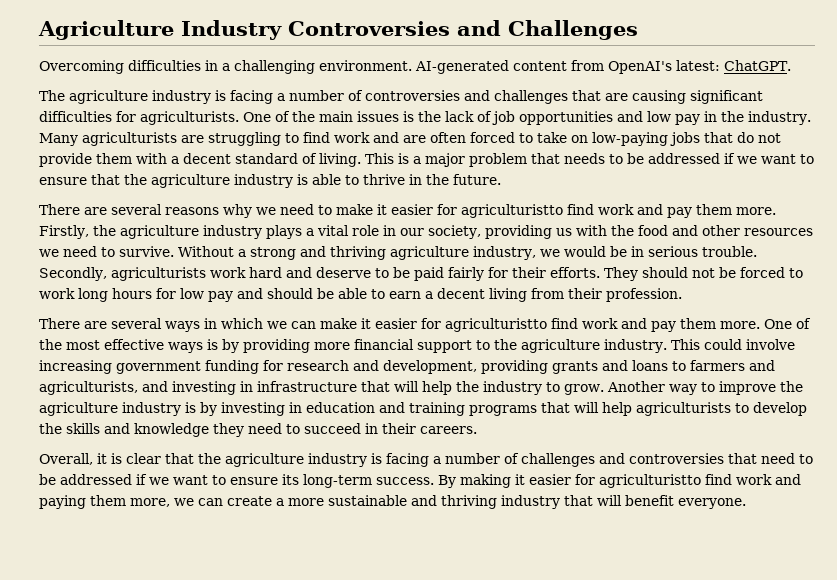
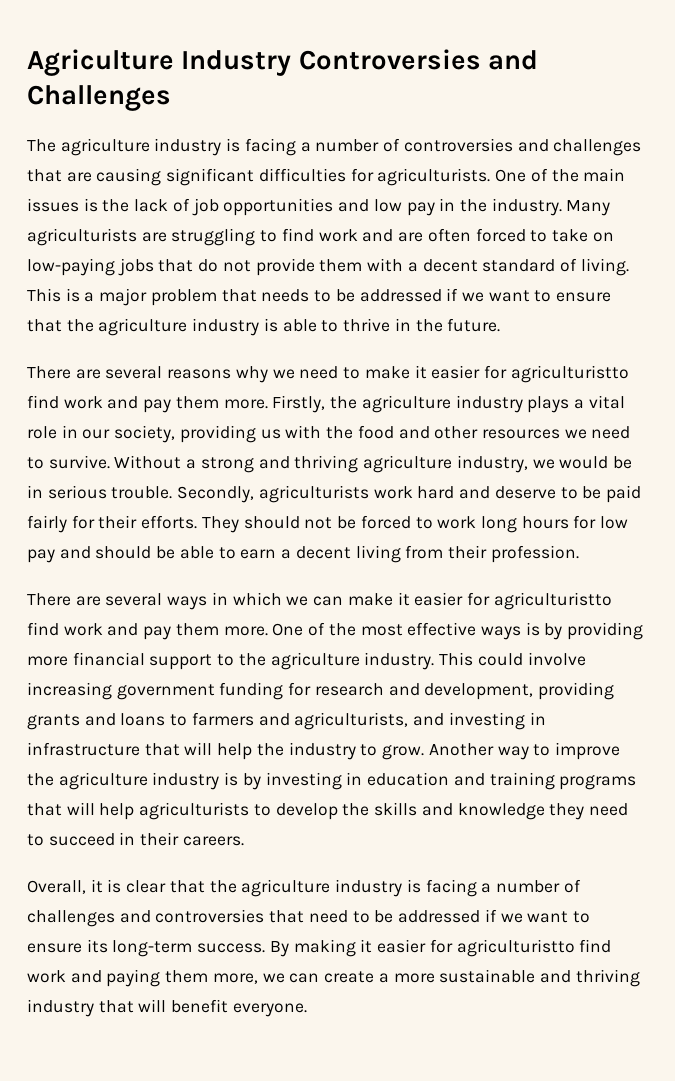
- Overcoming difficulties in a challenging environment. AI-generated content from OpenAI's latest: ChatGPT.

